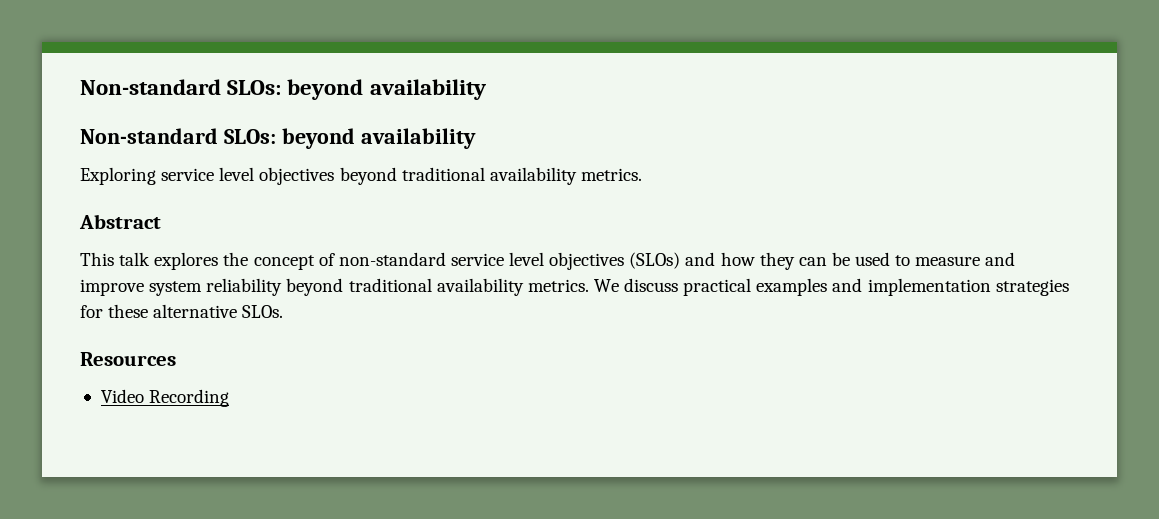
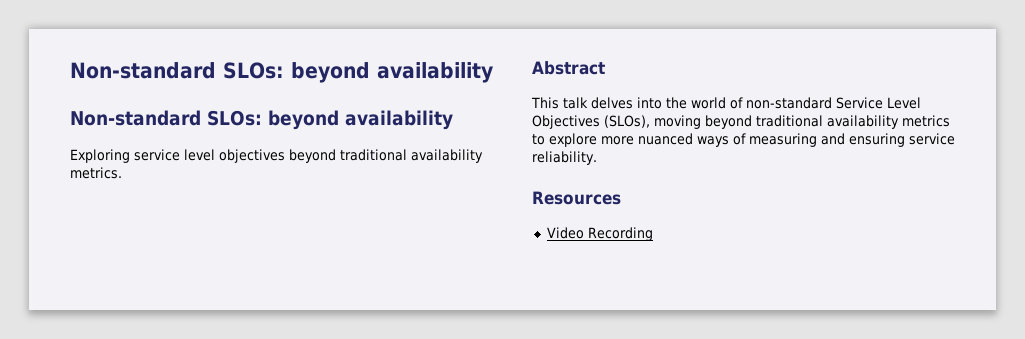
- This talk explores the concept of non-standard service level objectives (SLOs) and how they can be used to measure and improve system reliability beyond traditional availability metrics. We discuss practical examples and implementation strategies for these alternative SLOs.
+ This talk delves into the world of non-standard Service Level Objectives (SLOs), moving beyond traditional availability metrics to explore more nuanced ways of measuring and ensuring service reliability.

